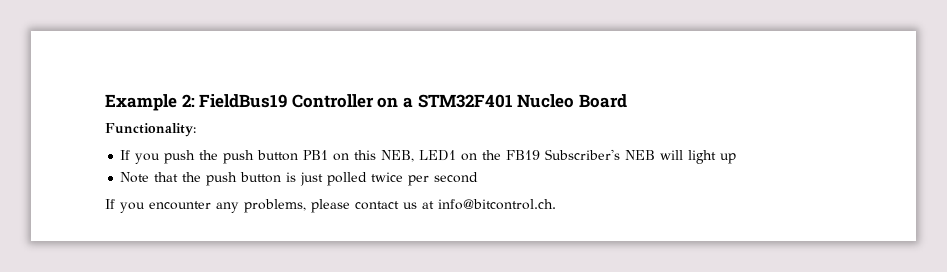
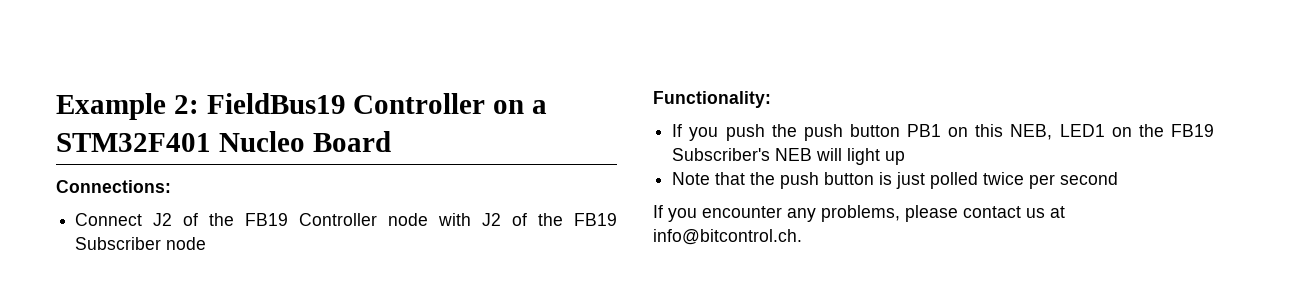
+ Connections:
+ Connect J2 of the FB19 Controller node with J2 of the FB19 Subscriber node

